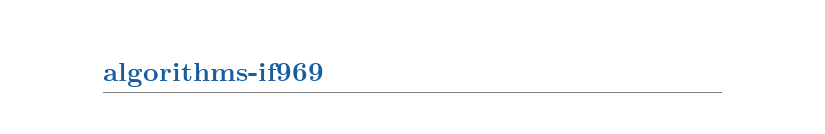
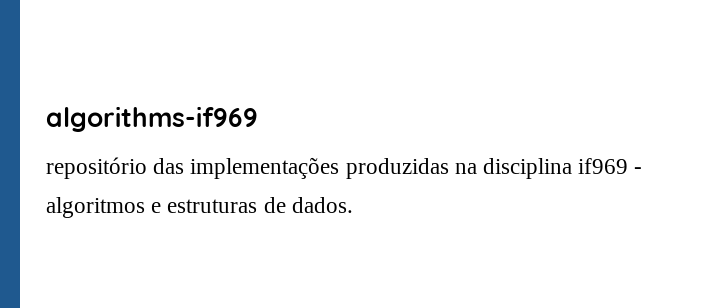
+ repositório das implementações produzidas na disciplina if969 - algoritmos e estruturas de dados.

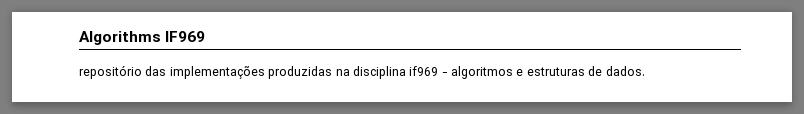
- algorithms-if969
+ Algorithms IF969

